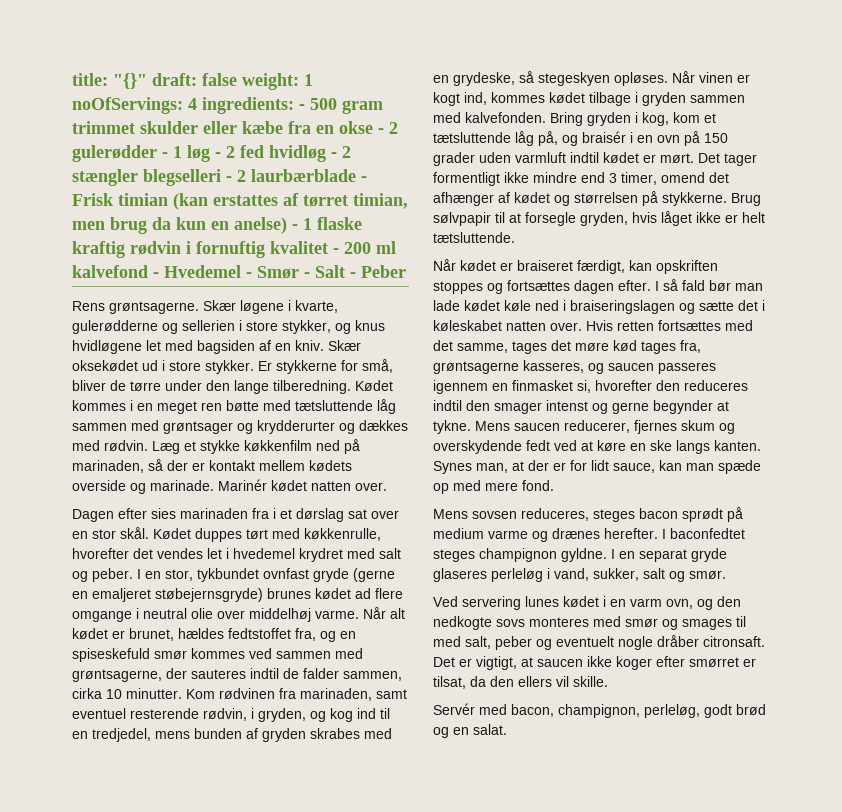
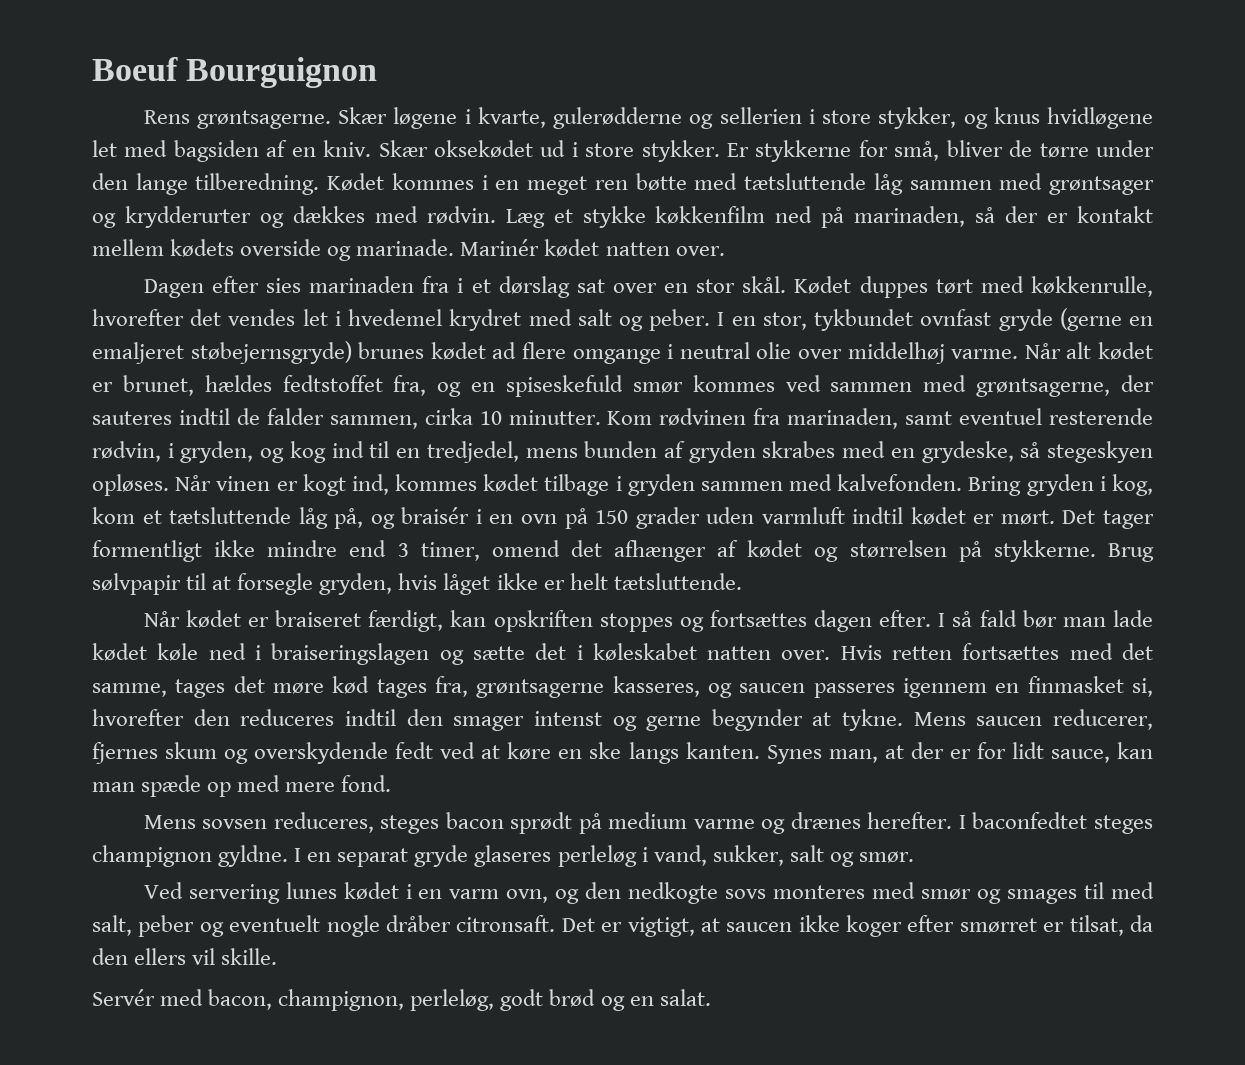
- title: "{}" draft: false weight: 1 noOfServings: 4 ingredients: - 500 gram trimmet skulder eller kæbe fra en okse - 2 gulerødder - 1 løg - 2 fed hvidløg - 2 stængler blegselleri - 2 laurbærblade - Frisk timian (kan erstattes af tørret timian, men brug da kun en anelse) - 1 flaske kraftig rødvin i fornuftig kvalitet - 200 ml kalvefond - Hvedemel - Smør - Salt - Peber
+ Boeuf Bourguignon

